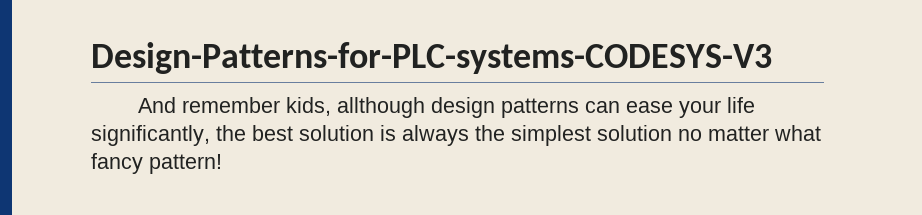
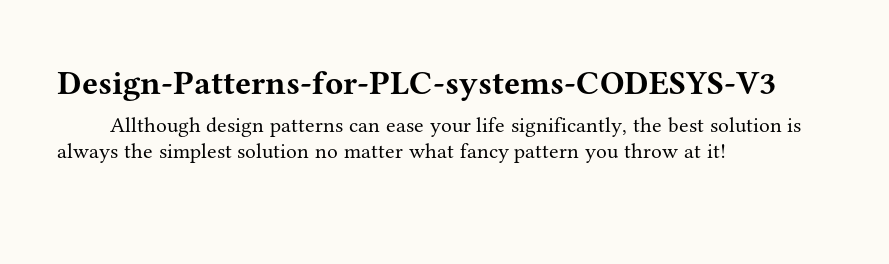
- And remember kids, allthough design patterns can ease your life significantly, the best solution is always the simplest solution no matter what fancy pattern!
+ Allthough design patterns can ease your life significantly, the best solution is always the simplest solution no matter what fancy pattern you throw at it!

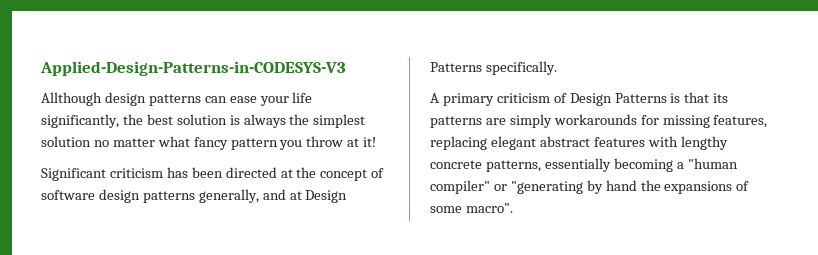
- Design-Patterns-for-PLC-systems-CODESYS-V3
+ Applied-Design-Patterns-in-CODESYS-V3
+ Significant criticism has been directed at the concept of software design patterns generally, and at Design Patterns specifically.
+ A primary criticism of Design Patterns is that its patterns are simply workarounds for missing features, replacing elegant abstract features with lengthy concrete patterns, essentially becoming a "human compiler" or "generating by hand the expansions of some macro".

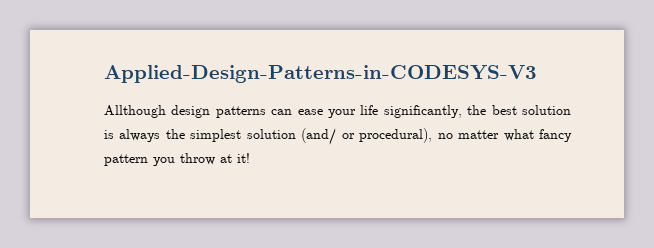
- Allthough design patterns can ease your life significantly, the best solution is always the simplest solution no matter what fancy pattern you throw at it!
+ Allthough design patterns can ease your life significantly, the best solution is always the simplest solution (and/ or procedural), no matter what fancy pattern you throw at it!
- Significant criticism has been directed at the concept of software design patterns generally, and at Design Patterns specifically.
- A primary criticism of Design Patterns is that its patterns are simply workarounds for missing features, replacing elegant abstract features with lengthy concrete patterns, essentially becoming a "human compiler" or "generating by hand the expansions of some macro".

